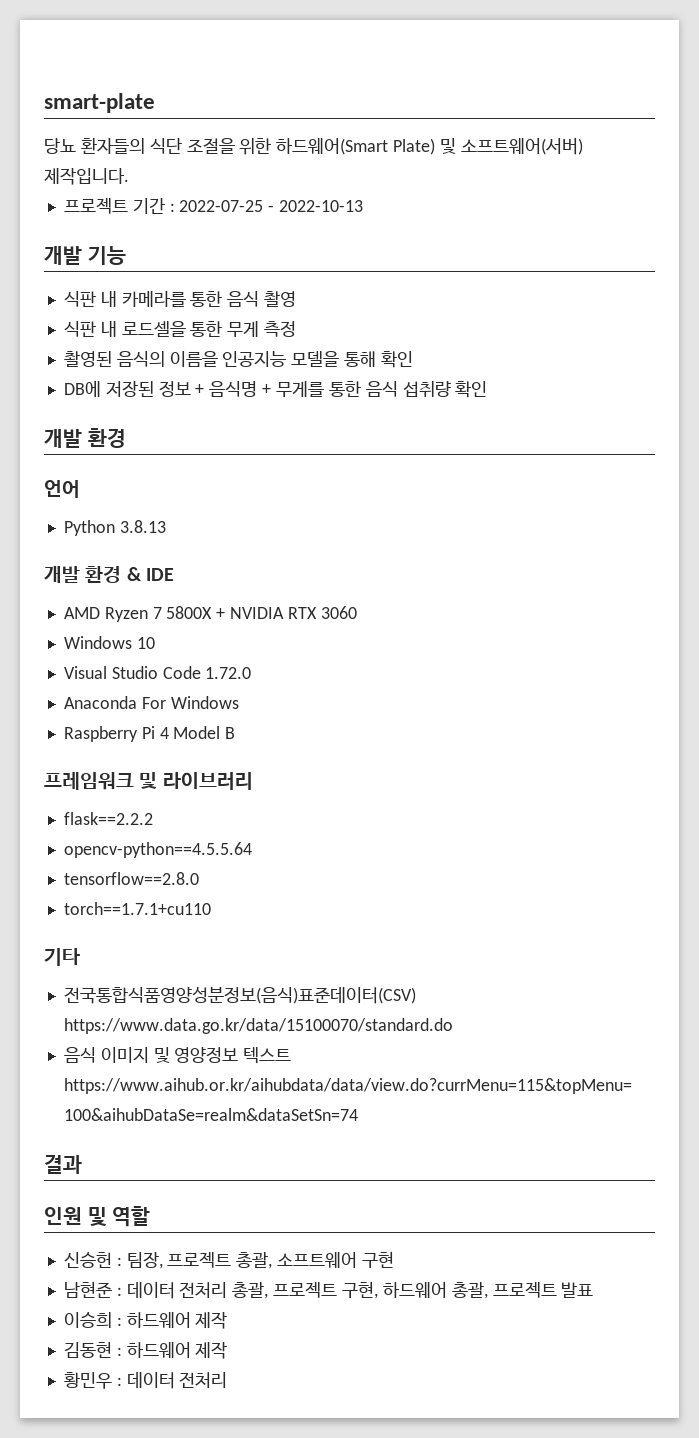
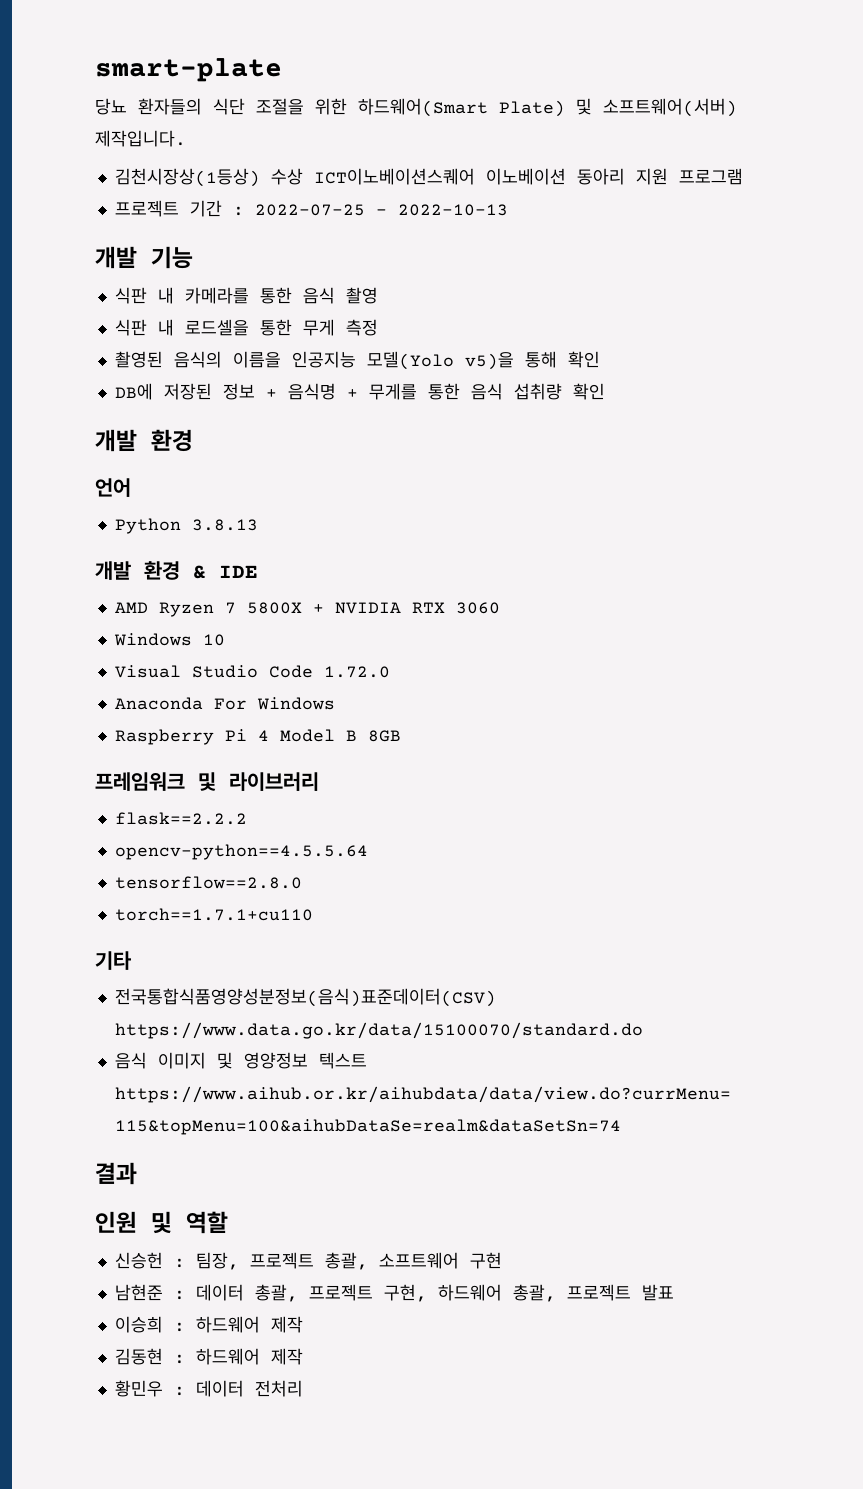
+ 김천시장상(1등상) 수상 ICT이노베이션스퀘어 이노베이션 동아리 지원 프로그램
- 촬영된 음식의 이름을 인공지능 모델을 통해 확인
+ 촬영된 음식의 이름을 인공지능 모델(Yolo v5)을 통해 확인
- Raspberry Pi 4 Model B
+ Raspberry Pi 4 Model B 8GB
- 남현준 : 데이터 전처리 총괄, 프로젝트 구현, 하드웨어 총괄, 프로젝트 발표
+ 남현준 : 데이터 총괄, 프로젝트 구현, 하드웨어 총괄, 프로젝트 발표

